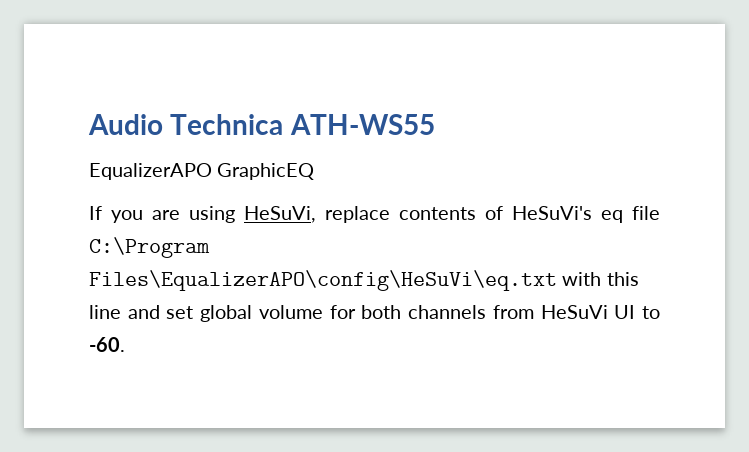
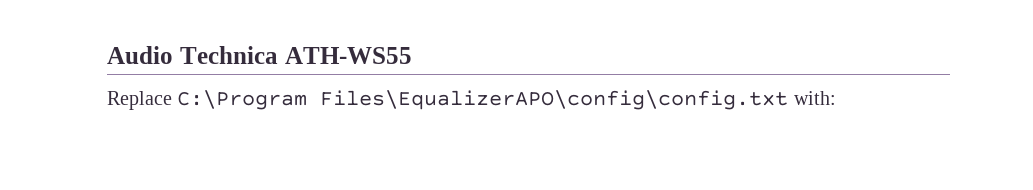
- EqualizerAPO GraphicEQ
- If you are using HeSuVi, replace contents of HeSuVi's eq file C:\Program Files\EqualizerAPO\config\HeSuVi\eq.txt with this line and set global volume for both channels from HeSuVi UI to -60.
+ Replace C:\Program Files\EqualizerAPO\config\config.txt with:

